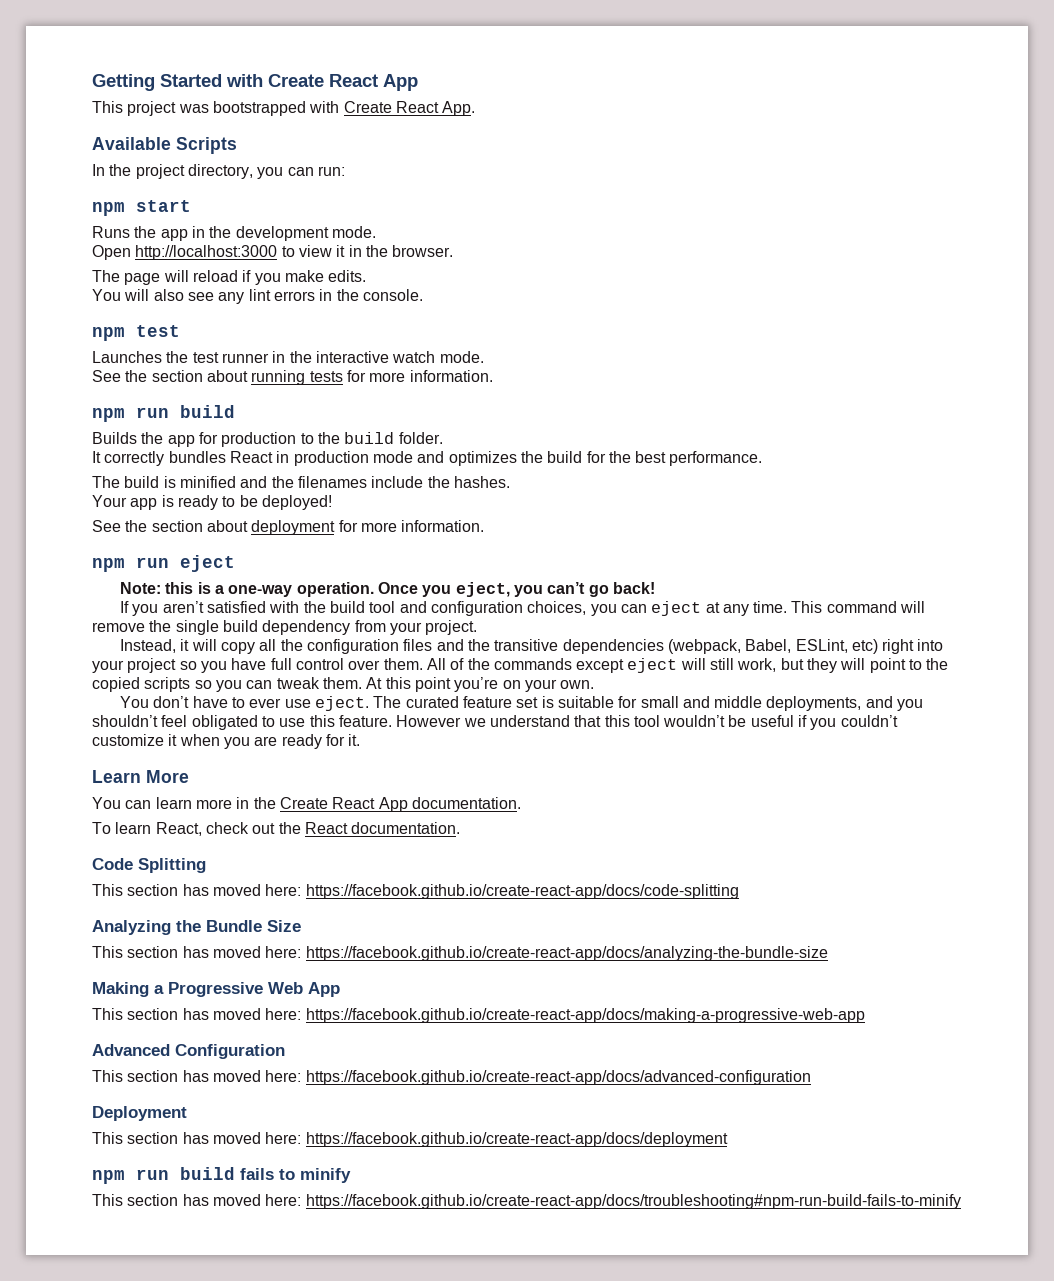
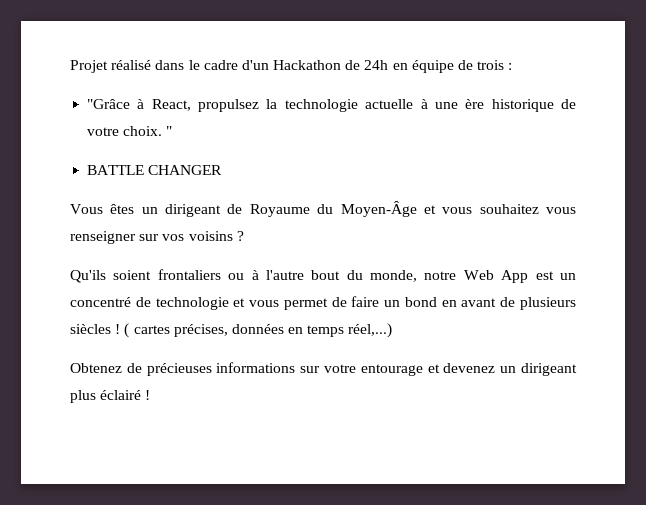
- Getting Started with Create React App
- This project was bootstrapped with Create React App.
- Available Scripts
- In the project directory, you can run:
- npm start
- Runs the app in the development mode.
- Open http://localhost:3000 to view it in the browser.
- The page will reload if you make edits.
- You will also see any lint errors in the console.
- npm test
- Launches the test runner in the interactive watch mode.
- See the section about running tests for more information.
- npm run build
- Builds the app for production to the build folder.
- It correctly bundles React in production mode and optimizes the build for the best performance.
- The build is minified and the filenames include the hashes.
- Your app is ready to be deployed!
- See the section about deployment for more information.
- npm run eject
- Note: this is a one-way operation. Once you eject, you can’t go back!
- If you aren’t satisfied with the build tool and configuration choices, you can eject at any time. This command will remove the single build dependency from your project.
- Instead, it will copy all the configuration files and the transitive dependencies (webpack, Babel, ESLint, etc) right into your project so you have full control over them. All of the commands except eject will still work, but they will point to the copied scripts so you can tweak them. At this point you’re on your own.
- You don’t have to ever use eject. The curated feature set is suitable for small and middle deployments, and you shouldn’t feel obligated to use this feature. However we understand that this tool wouldn’t be useful if you couldn’t customize it when you are ready for it.
- Learn More
- You can learn more in the Create React App documentation.
- To learn React, check out the React documentation.
- Code Splitting
- This section has moved here: https://facebook.github.io/create-react-app/docs/code-splitting
- Analyzing the Bundle Size
- This section has moved here: https://facebook.github.io/create-react-app/docs/analyzing-the-bundle-size
- Making a Progressive Web App
- This section has moved here: https://facebook.github.io/create-react-app/docs/making-a-progressive-web-app
- Advanced Configuration
- This section has moved here: https://facebook.github.io/create-react-app/docs/advanced-configuration
- Deployment
- This section has moved here: https://facebook.github.io/create-react-app/docs/deployment
- npm run build fails to minify
- This section has moved here: https://facebook.github.io/create-react-app/docs/troubleshooting#npm-run-build-fails-to-minify
+ Projet réalisé dans le cadre d'un Hackathon de 24h en équipe de trois :
+ "Grâce à React, propulsez la technologie actuelle à une ère historique de votre choix. "
+ BATTLE CHANGER
+ Vous êtes un dirigeant de Royaume du Moyen-Âge et vous souhaitez vous renseigner sur vos voisins ?
+ Qu'ils soient frontaliers ou à l'autre bout du monde, notre Web App est un concentré de technologie et vous permet de faire un bond en avant de plusieurs siècles ! ( cartes précises, données en temps réel,...)
+ Obtenez de précieuses informations sur votre entourage et devenez un dirigeant plus éclairé !

